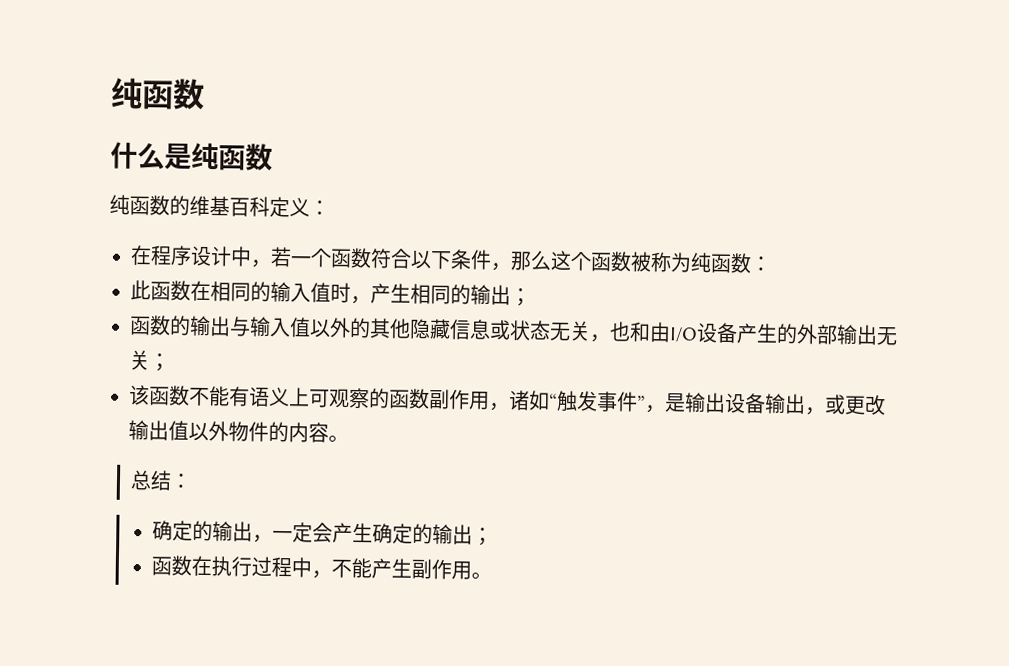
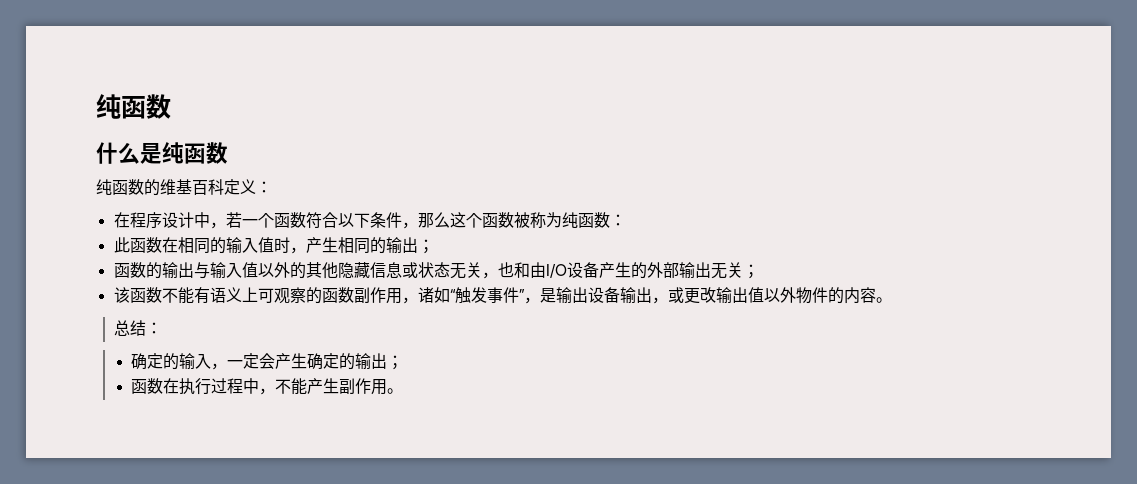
- 确定的输出，一定会产生确定的输出；
+ 确定的输入，一定会产生确定的输出；

